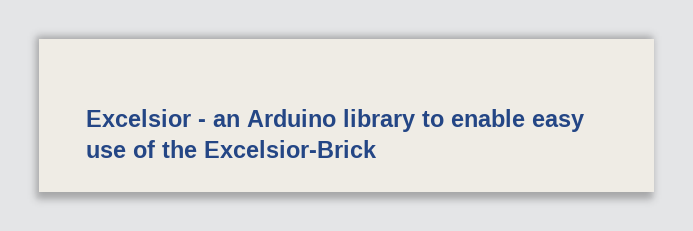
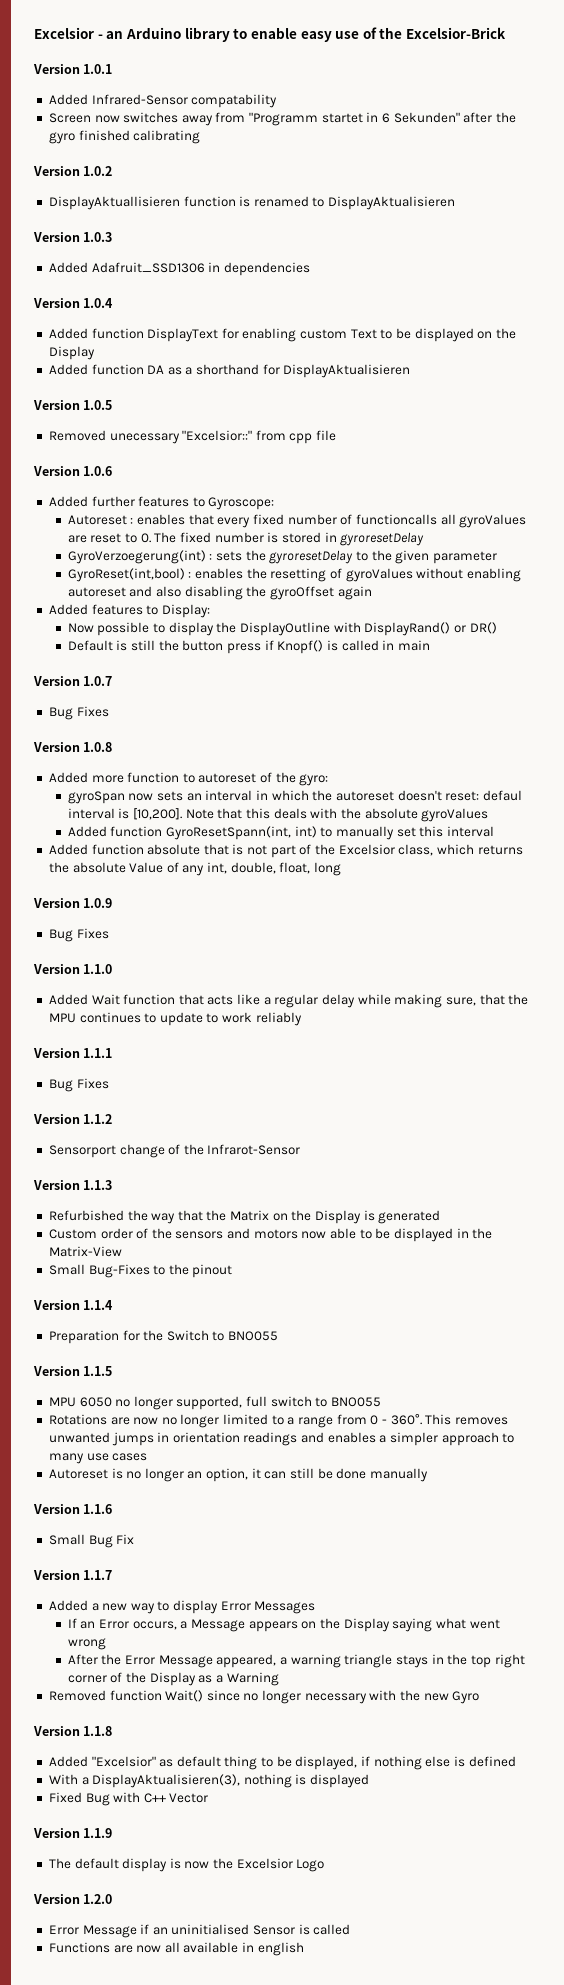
+ Version 1.0.1
+ Added Infrared-Sensor compatability
+ Screen now switches away from "Programm startet in 6 Sekunden" after the gyro finished calibrating
+ Version 1.0.2
+ DisplayAktuallisieren function is renamed to DisplayAktualisieren
+ Version 1.0.3
+ Added Adafruit_SSD1306 in dependencies
+ Version 1.0.4
+ Added function DisplayText for enabling custom Text to be displayed on the Display
+ Added function DA as a shorthand for DisplayAktualisieren
+ Version 1.0.5
+ Removed unecessary "Excelsior::" from cpp file
+ Version 1.0.6
+ Added further features to Gyroscope:
+ Autoreset : enables that every fixed number of functioncalls all gyroValues are reset to 0. The fixed number is stored in gyroresetDelay
+ GyroVerzoegerung(int) : sets the gyroresetDelay to the given parameter
+ GyroReset(int,bool) : enables the resetting of gyroValues without enabling autoreset and also disabling the gyroOffset again
+ Added features to Display:
+ Now possible to display the DisplayOutline with DisplayRand() or DR()
+ Default is still the button press if Knopf() is called in main
+ Version 1.0.7
+ Bug Fixes
+ Version 1.0.8
+ Added more function to autoreset of the gyro:
+ gyroSpan now sets an interval in which the autoreset doesn't reset: defaul interval is [10,200]. Note that this deals with the absolute gyroValues
+ Added function GyroResetSpann(int, int) to manually set this interval
+ Added function absolute that is not part of the Excelsior class, which returns the absolute Value of any int, double, float, long
+ Version 1.0.9
+ Bug Fixes
+ Version 1.1.0
+ Added Wait function that acts like a regular delay while making sure, that the MPU continues to update to work reliably
+ Version 1.1.1
+ Bug Fixes
+ Version 1.1.2
+ Sensorport change of the Infrarot-Sensor
+ Version 1.1.3
+ Refurbished the way that the Matrix on the Display is generated
+ Custom order of the sensors and motors now able to be displayed in the Matrix-View
+ Small Bug-Fixes to the pinout
+ Version 1.1.4
+ Preparation for the Switch to BNO055
+ Version 1.1.5
+ MPU 6050 no longer supported, full switch to BNO055
+ Rotations are now no longer limited to a range from 0 - 360°. This removes unwanted jumps in orientation readings and enables a simpler approach to many use cases
+ Autoreset is no longer an option, it can still be done manually
+ Version 1.1.6
+ Small Bug Fix
+ Version 1.1.7
+ Added a new way to display Error Messages
+ If an Error occurs, a Message appears on the Display saying what went wrong
+ After the Error Message appeared, a warning triangle stays in the top right corner of the Display as a Warning
+ Removed function Wait() since no longer necessary with the new Gyro
+ Version 1.1.8
+ Added "Excelsior" as default thing to be displayed, if nothing else is defined
+ With a DisplayAktualisieren(3), nothing is displayed
+ Fixed Bug with C++ Vector
+ Version 1.1.9
+ The default display is now the Excelsior Logo
+ Version 1.2.0
+ Error Message if an uninitialised Sensor is called
+ Functions are now all available in english

